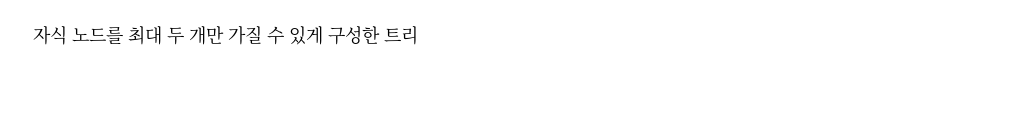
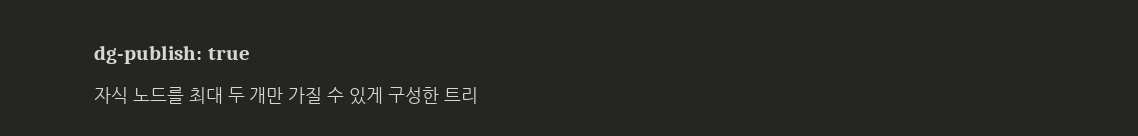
+ dg-publish: true

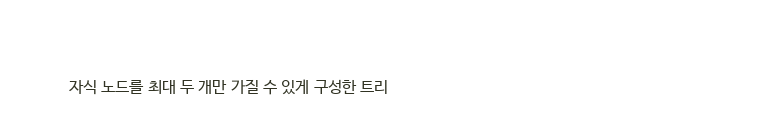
- dg-publish: true

